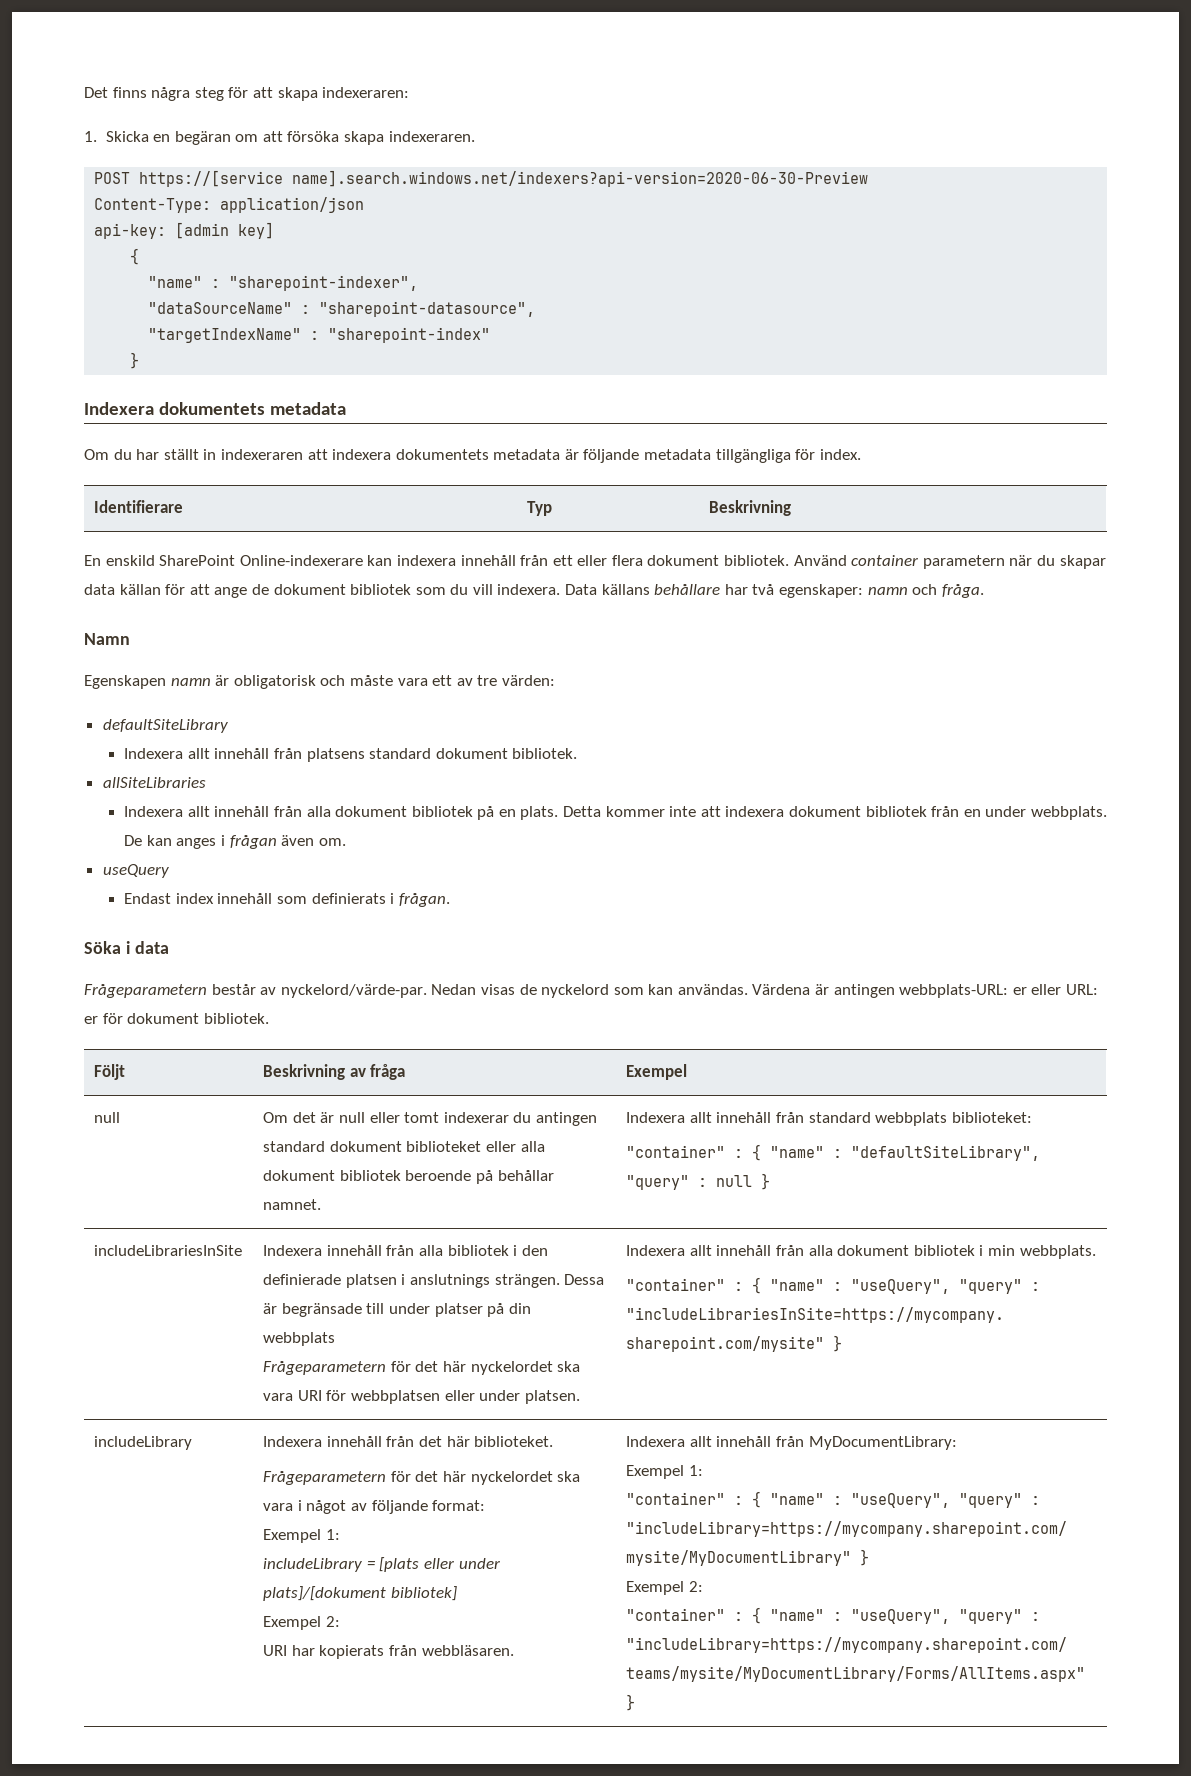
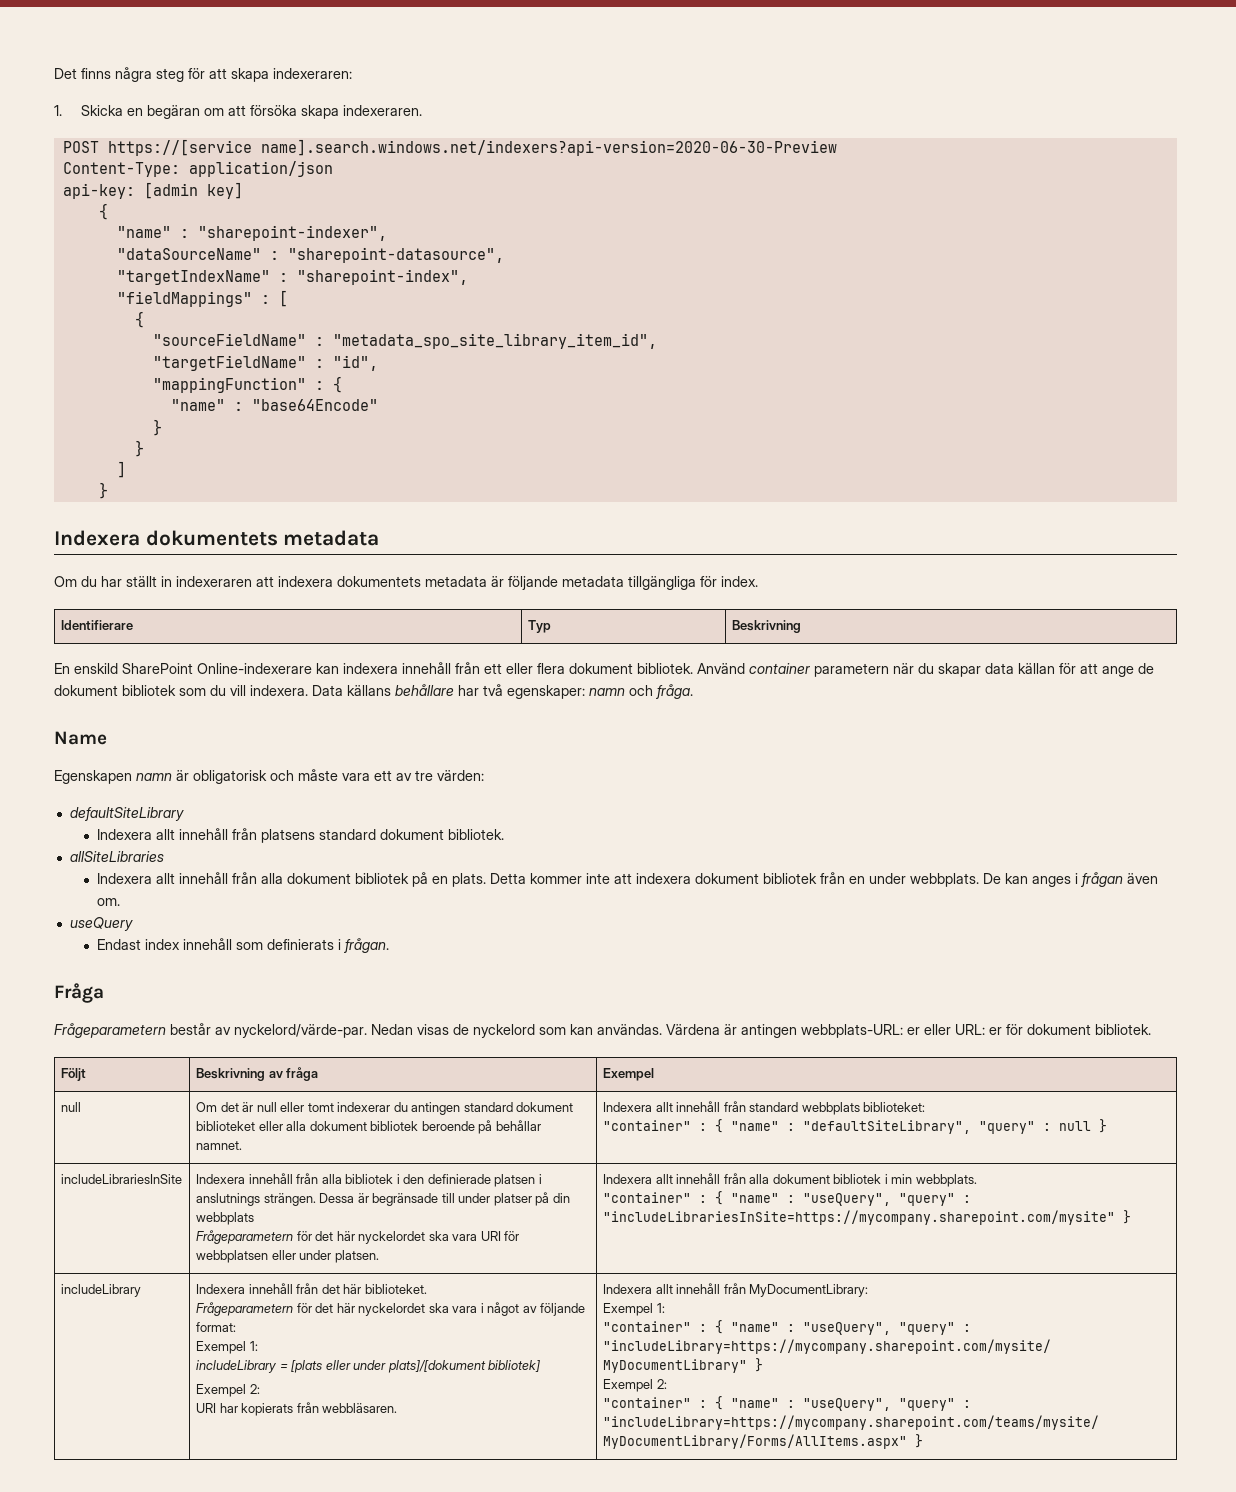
- "targetIndexName" : "sharepoint-index"
+ "targetIndexName" : "sharepoint-index",
+ "fieldMappings" : [
+ {
+ "sourceFieldName" : "metadata_spo_site_library_item_id",
+ "targetFieldName" : "id",
+ "mappingFunction" : {
+ "name" : "base64Encode"
+ }
+ }
+ ]
- Namn
+ Name
- Söka i data
+ Fråga

